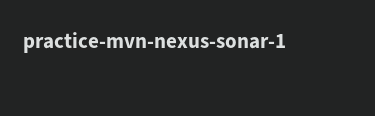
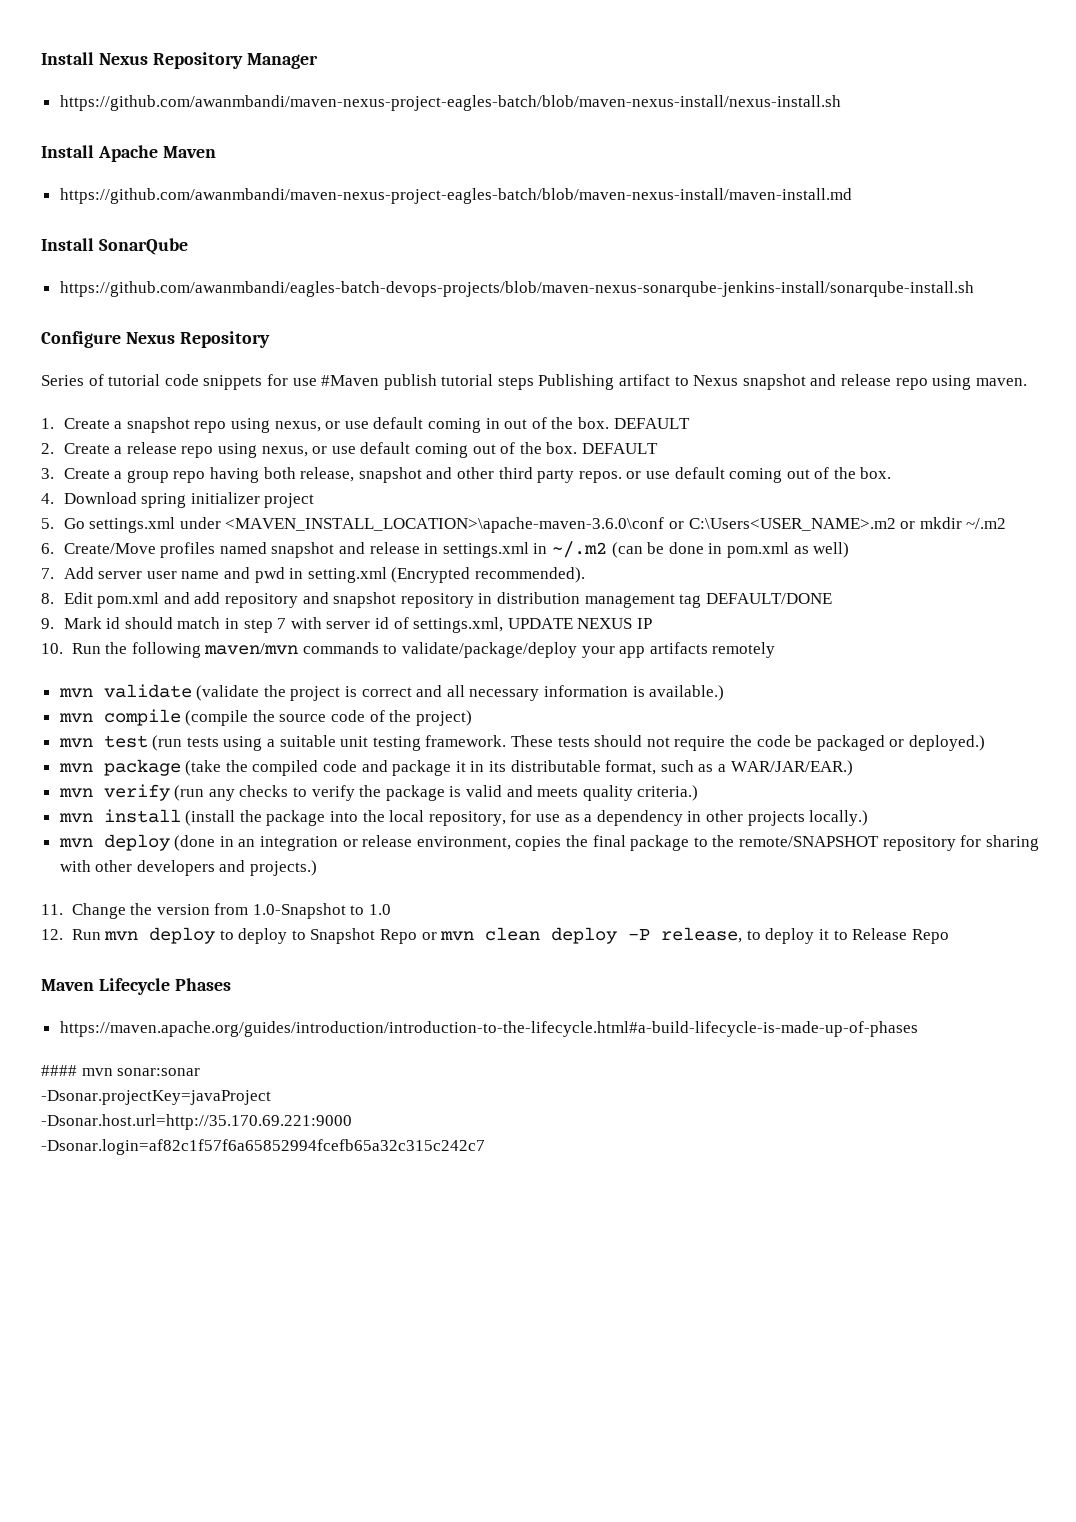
- practice-mvn-nexus-sonar-1
+ Install Nexus Repository Manager
+ https://github.com/awanmbandi/maven-nexus-project-eagles-batch/blob/maven-nexus-install/nexus-install.sh
+ Install Apache Maven
+ https://github.com/awanmbandi/maven-nexus-project-eagles-batch/blob/maven-nexus-install/maven-install.md
+ Install SonarQube
+ https://github.com/awanmbandi/eagles-batch-devops-projects/blob/maven-nexus-sonarqube-jenkins-install/sonarqube-install.sh
+ Configure Nexus Repository
+ Series of tutorial code snippets for use #Maven publish tutorial steps Publishing artifact to Nexus snapshot and release repo using maven.
+ 1. Create a snapshot repo using nexus, or use default coming in out of the box. DEFAULT
+ 2. Create a release repo using nexus, or use default coming out of the box. DEFAULT
+ 3. Create a group repo having both release, snapshot and other third party repos. or use default coming out of the box.
+ 4. Download spring initializer project
+ 5. Go settings.xml under <MAVEN_INSTALL_LOCATION>\apache-maven-3.6.0\conf or C:\Users<USER_NAME>.m2 or mkdir ~/.m2
+ 6. Create/Move profiles named snapshot and release in settings.xml in ~/.m2 (can be done in pom.xml as well)
+ 7. Add server user name and pwd in setting.xml (Encrypted recommended).
+ 8. Edit pom.xml and add repository and snapshot repository in distribution management tag DEFAULT/DONE
+ 9. Mark id should match in step 7 with server id of settings.xml, UPDATE NEXUS IP
+ 10. Run the following maven/mvn commands to validate/package/deploy your app artifacts remotely
+ mvn validate (validate the project is correct and all necessary information is available.)
+ mvn compile (compile the source code of the project)
+ mvn test (run tests using a suitable unit testing framework. These tests should not require the code be packaged or deployed.)
+ mvn package (take the compiled code and package it in its distributable format, such as a WAR/JAR/EAR.)
+ mvn verify (run any checks to verify the package is valid and meets quality criteria.)
+ mvn install (install the package into the local repository, for use as a dependency in other projects locally.)
+ mvn deploy (done in an integration or release environment, copies the final package to the remote/SNAPSHOT repository for sharing with other developers and projects.)
+ 11. Change the version from 1.0-Snapshot to 1.0
+ 12. Run mvn deploy to deploy to Snapshot Repo or mvn clean deploy -P release, to deploy it to Release Repo
+ Maven Lifecycle Phases
+ https://maven.apache.org/guides/introduction/introduction-to-the-lifecycle.html#a-build-lifecycle-is-made-up-of-phases
+ #### mvn sonar:sonar
+ -Dsonar.projectKey=javaProject
+ -Dsonar.host.url=http://35.170.69.221:9000
+ -Dsonar.login=af82c1f57f6a65852994fcefb65a32c315c242c7

